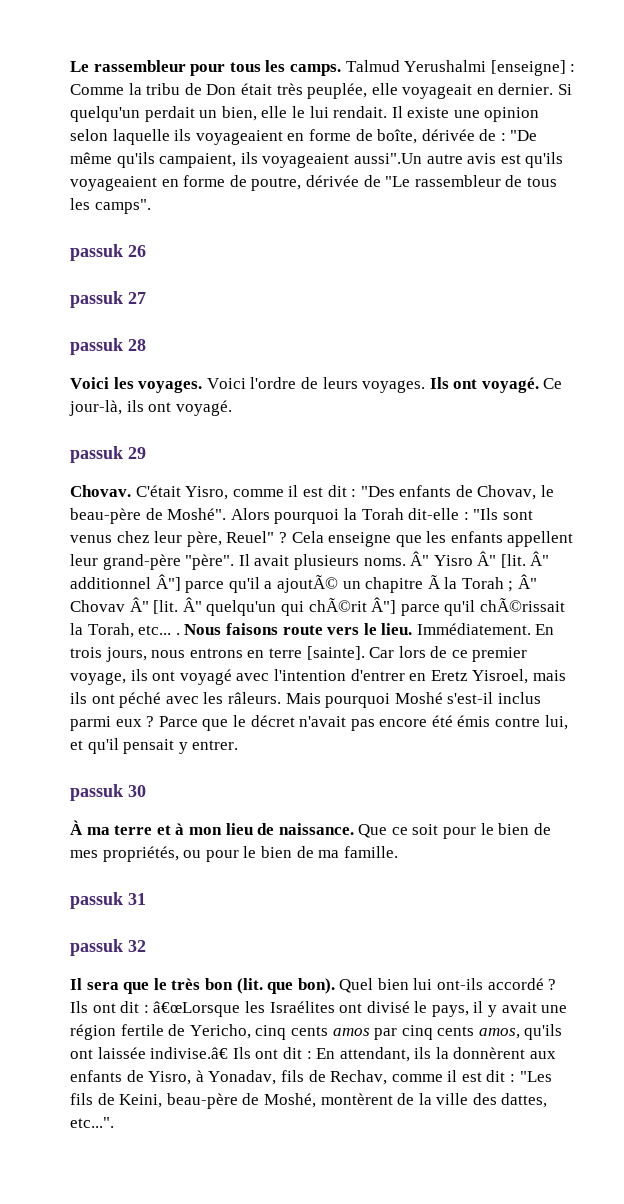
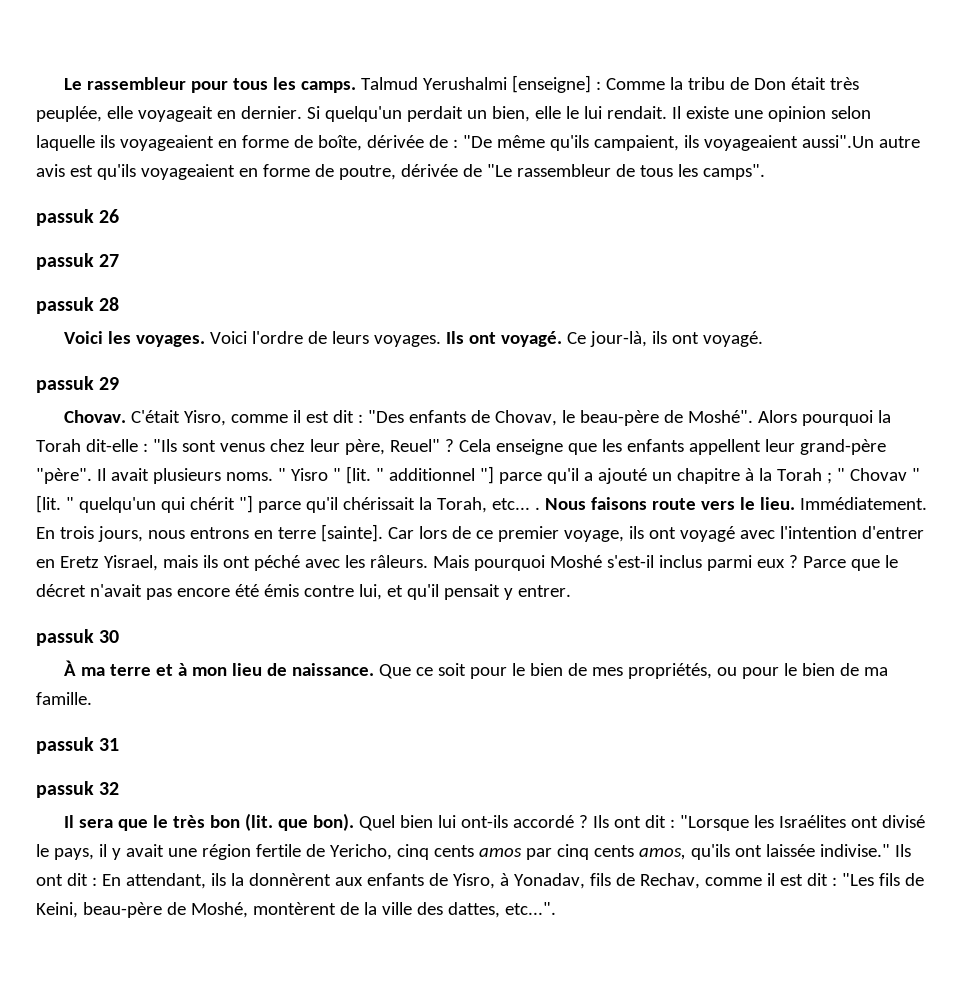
- Â" Yisro Â" [lit. Â" additionnel Â"] parce qu'il a ajoutÃ© un chapitre Ã la Torah ; Â" Chovav Â" [lit. Â" quelqu'un qui chÃ©rit Â"] parce qu'il chÃ©rissait la Torah, etc... .
+ " Yisro " [lit. " additionnel "] parce qu'il a ajouté un chapitre à la Torah ; " Chovav " [lit. " quelqu'un qui chérit "] parce qu'il chérissait la Torah, etc... .
- Car lors de ce premier voyage, ils ont voyagé avec l'intention d'entrer en Eretz Yisroel, mais ils ont péché avec les râleurs.
+ Car lors de ce premier voyage, ils ont voyagé avec l'intention d'entrer en Eretz Yisrael, mais ils ont péché avec les râleurs.
- â€œLorsque les Israélites ont divisé le pays, il y avait une région fertile de Yericho, cinq cents amos par cinq cents amos, qu'ils ont laissée indivise.â€ Ils ont dit :
+ "Lorsque les Israélites ont divisé le pays, il y avait une région fertile de Yericho, cinq cents amos par cinq cents amos, qu'ils ont laissée indivise." Ils ont dit :

